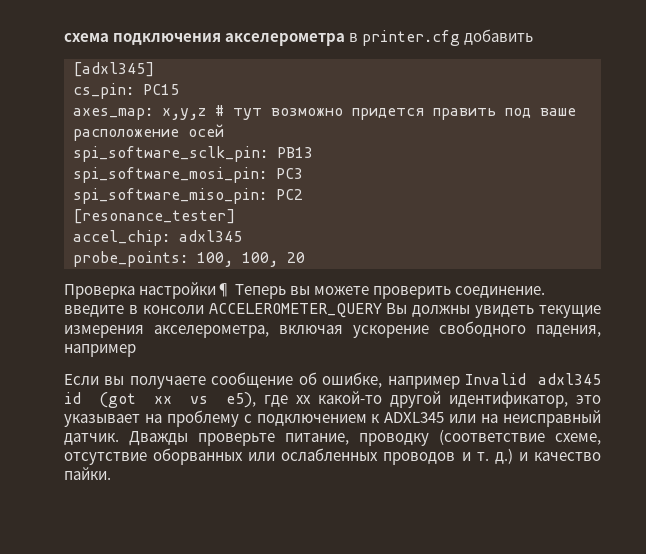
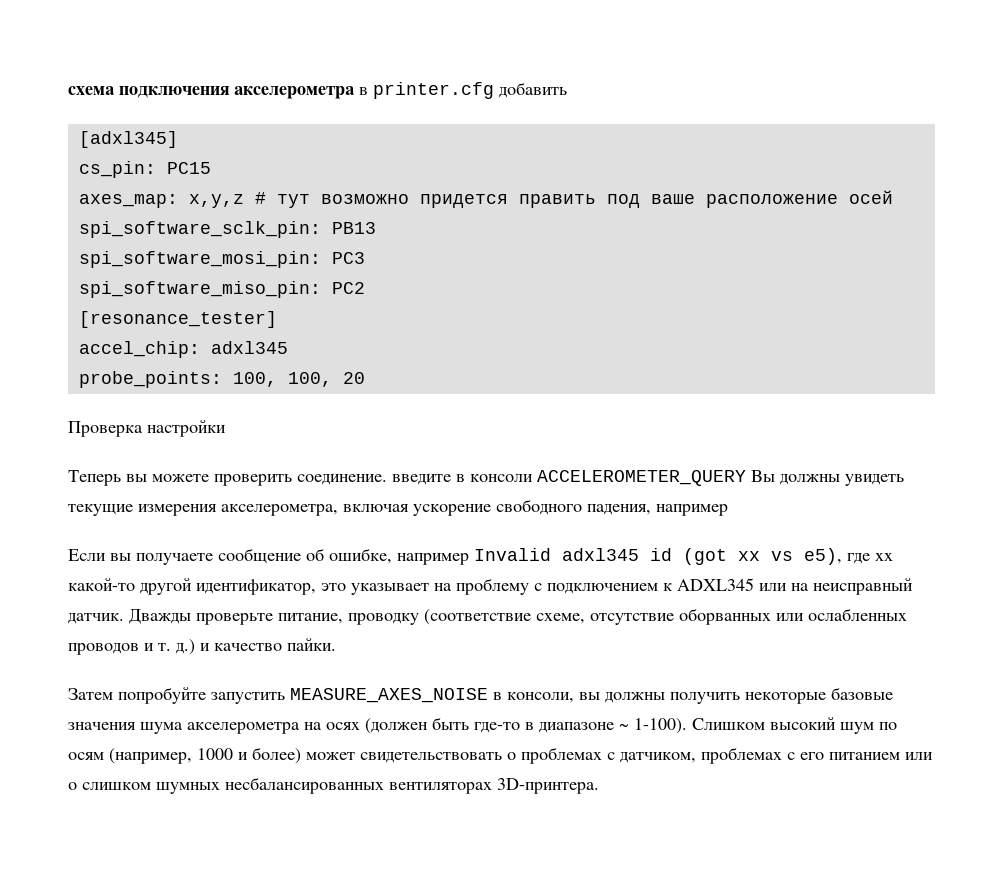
- Проверка настройки¶ Теперь вы можете проверить соединение. введите в консоли ACCELEROMETER_QUERY Вы должны увидеть текущие измерения акселерометра, включая ускорение свободного падения, например
+ Проверка настройки
+ Теперь вы можете проверить соединение. введите в консоли ACCELEROMETER_QUERY Вы должны увидеть текущие измерения акселерометра, включая ускорение свободного падения, например
+ Затем попробуйте запустить MEASURE_AXES_NOISE в консоли, вы должны получить некоторые базовые значения шума акселерометра на осях (должен быть где-то в диапазоне ~ 1-100). Слишком высокий шум по осям (например, 1000 и более) может свидетельствовать о проблемах с датчиком, проблемах с его питанием или о слишком шумных несбалансированных вентиляторах 3D-принтера.

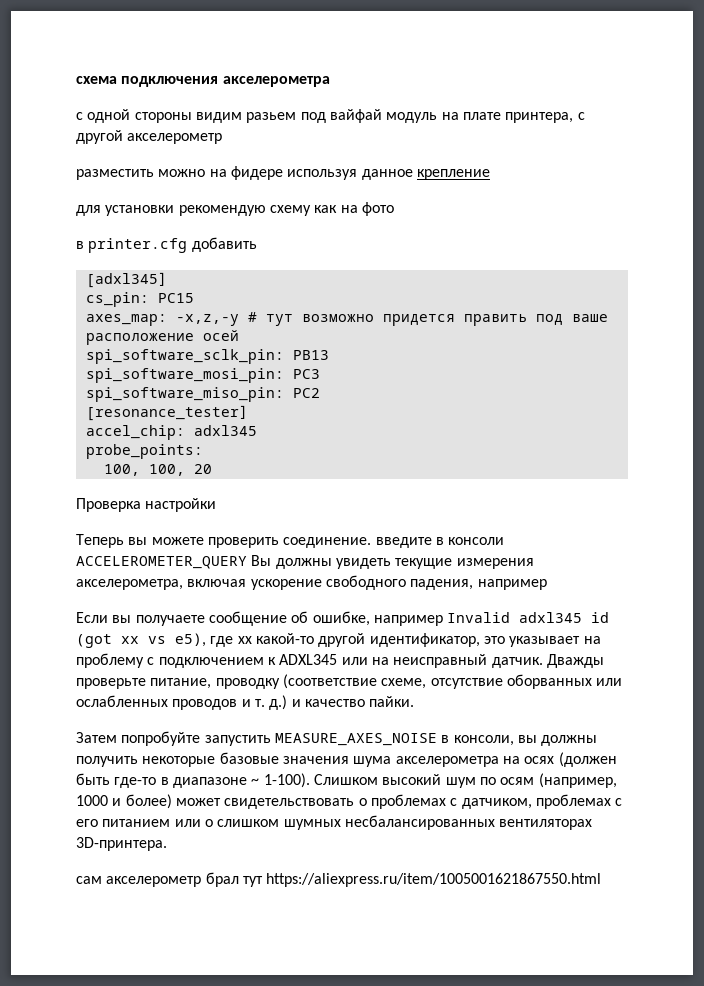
- схема подключения акселерометра в printer.cfg добавить
+ схема подключения акселерометра
+ с одной стороны видим разьем под вайфай модуль на плате принтера, с другой акселерометр
+ разместить можно на фидере используя данное крепление
+ для установки рекомендую схему как на фото
+ в printer.cfg добавить
- axes_map: x,y,z # тут возможно придется править под ваше расположение осей
+ axes_map: -x,z,-y # тут возможно придется править под ваше расположение осей
- probe_points: 100, 100, 20
+ probe_points:
+ 100, 100, 20
+ сам акселерометр брал тут https://aliexpress.ru/item/1005001621867550.html

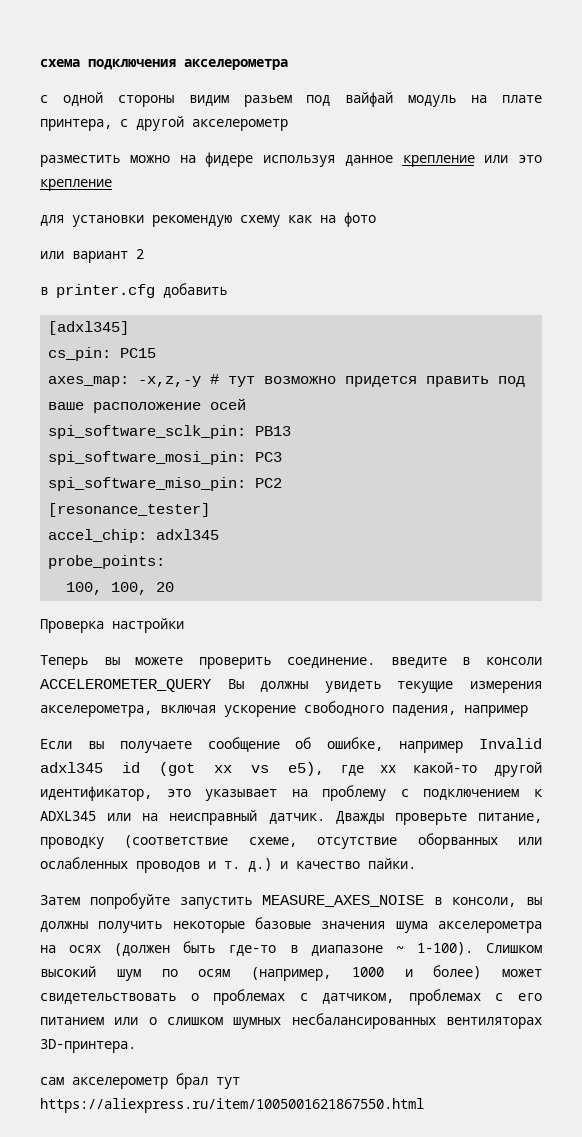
- разместить можно на фидере используя данное крепление
+ разместить можно на фидере используя данное крепление или это крепление
+ или вариант 2

